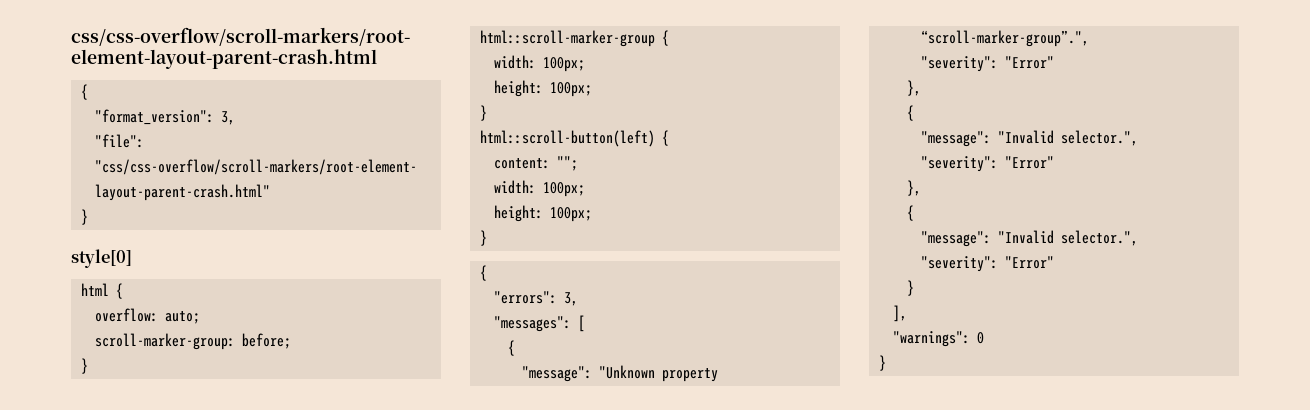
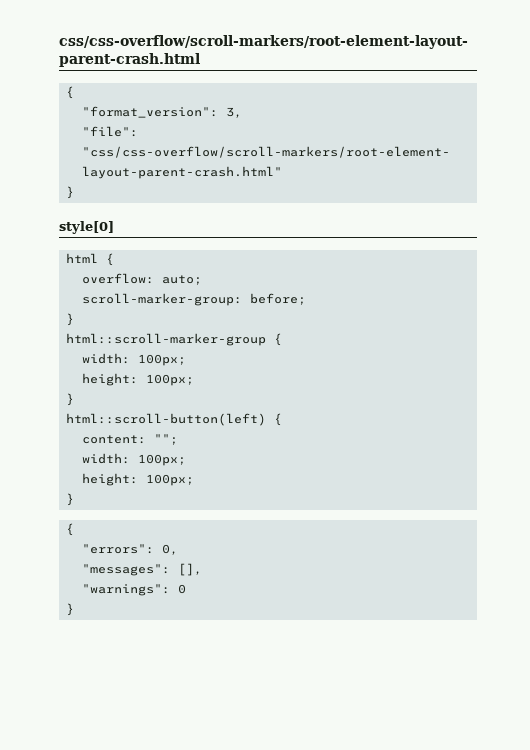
- "errors": 3,
+ "errors": 0,
- "messages": [
- {
- "message": "Unknown property “scroll-marker-group”.",
- "severity": "Error"
- },
- {
- "message": "Invalid selector.",
- "severity": "Error"
- },
- {
- "message": "Invalid selector.",
- "severity": "Error"
- }
- ],
+ "messages": [],

